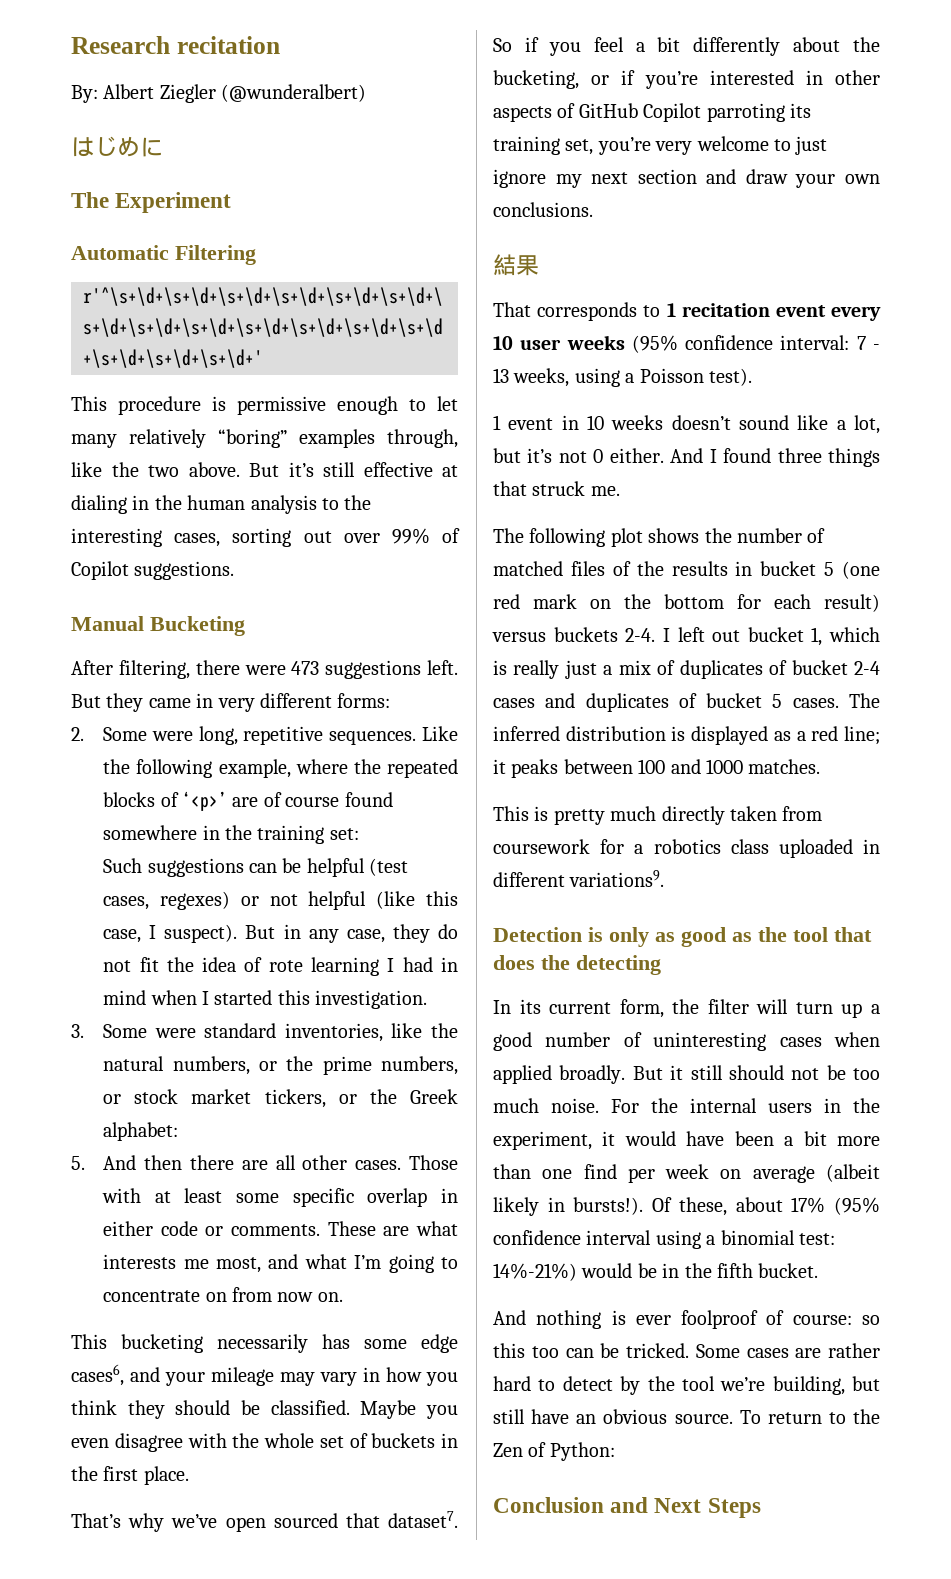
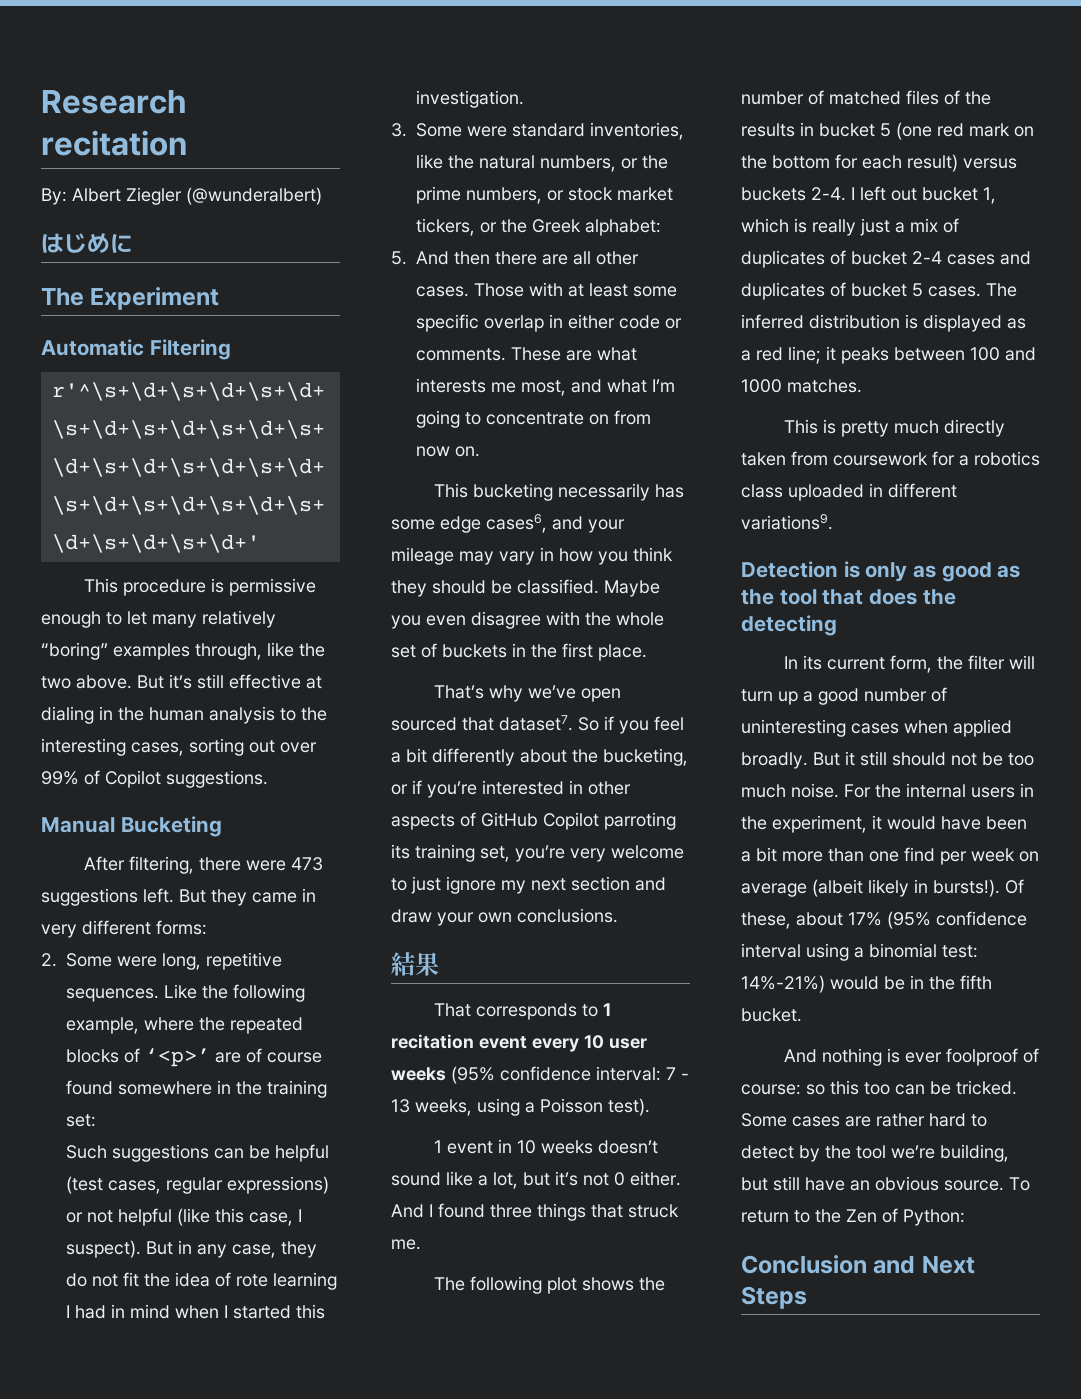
- Such suggestions can be helpful (test cases, regexes) or not helpful (like this case, I suspect).
+ Such suggestions can be helpful (test cases, regular expressions) or not helpful (like this case, I suspect).

